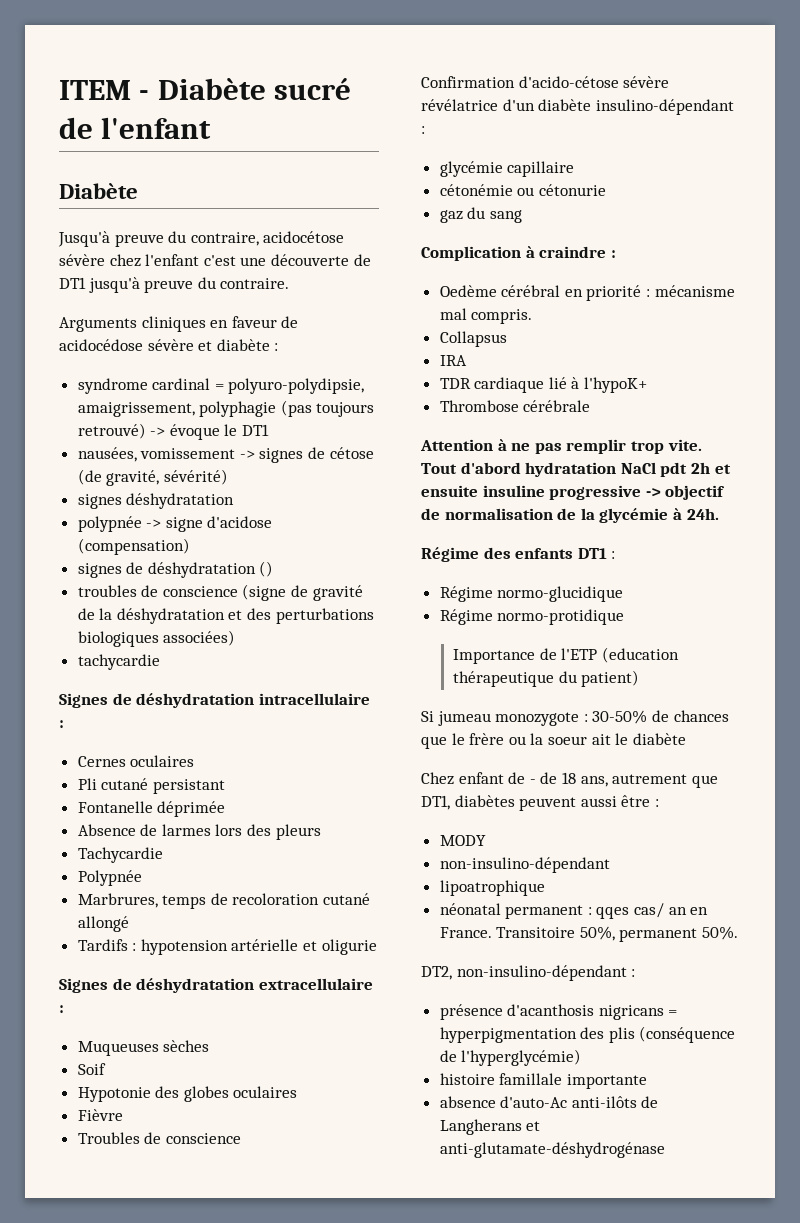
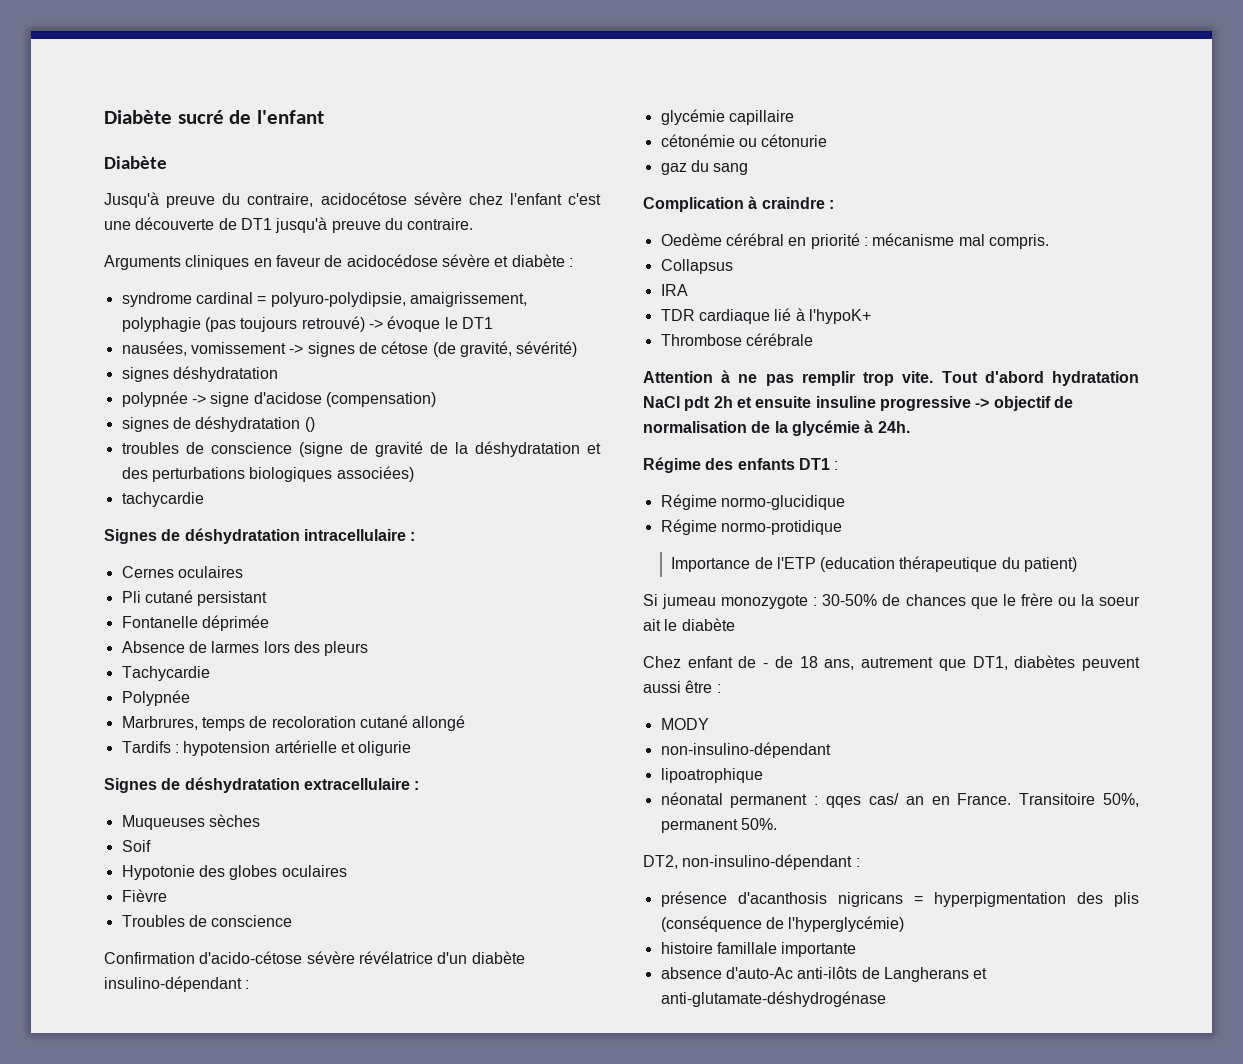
- ITEM - Diabète sucré de l'enfant
+ Diabète sucré de l'enfant

